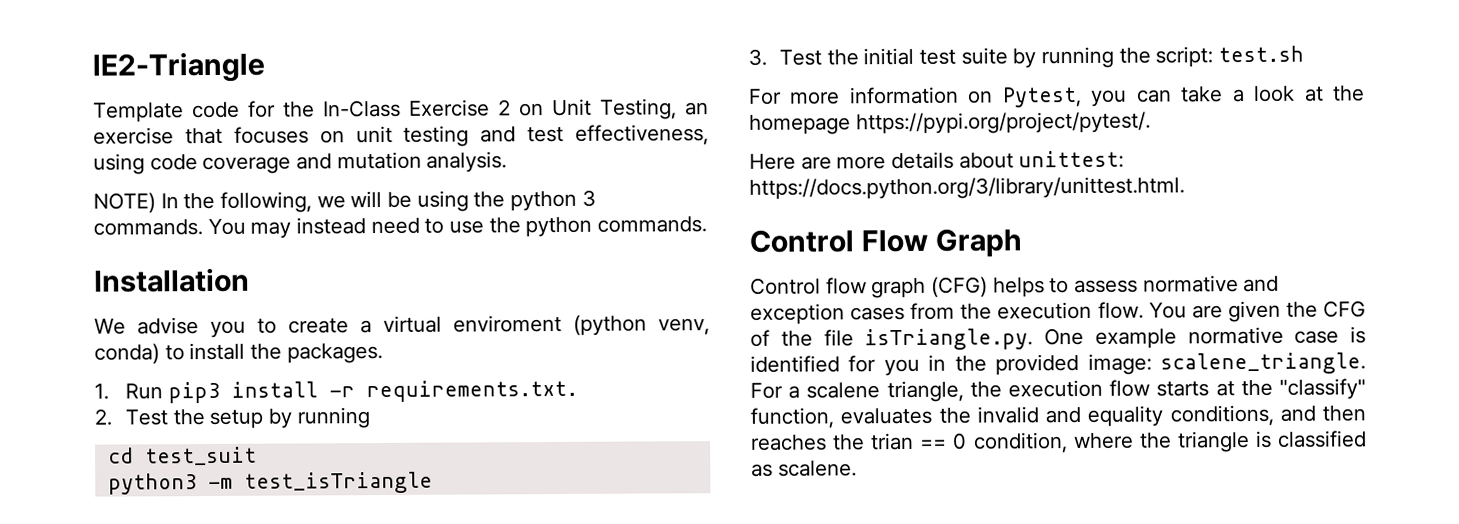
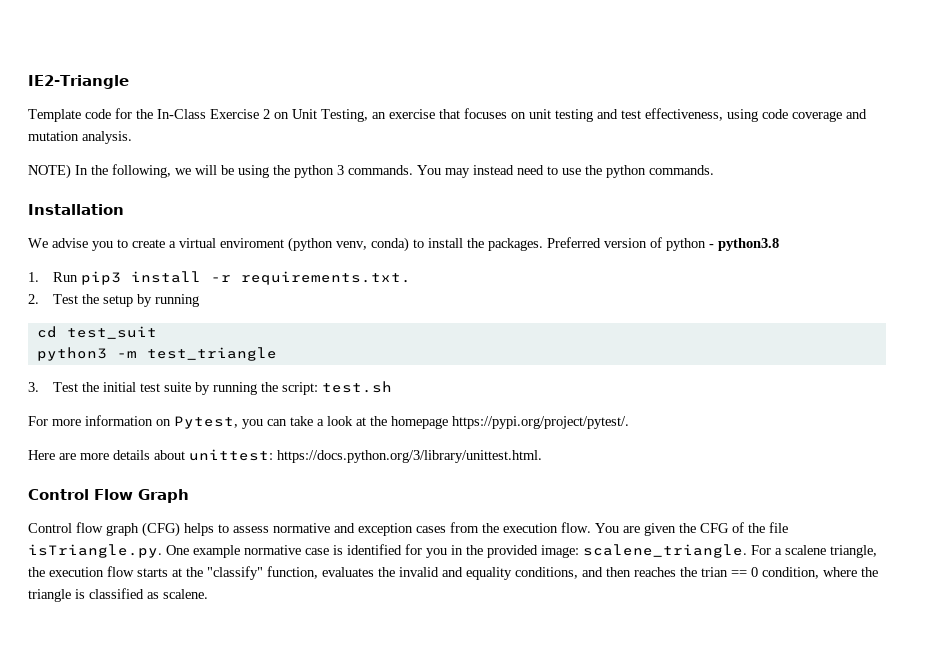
+ Preferred version of python - python3.8
- python3 -m test_isTriangle
+ python3 -m test_triangle

